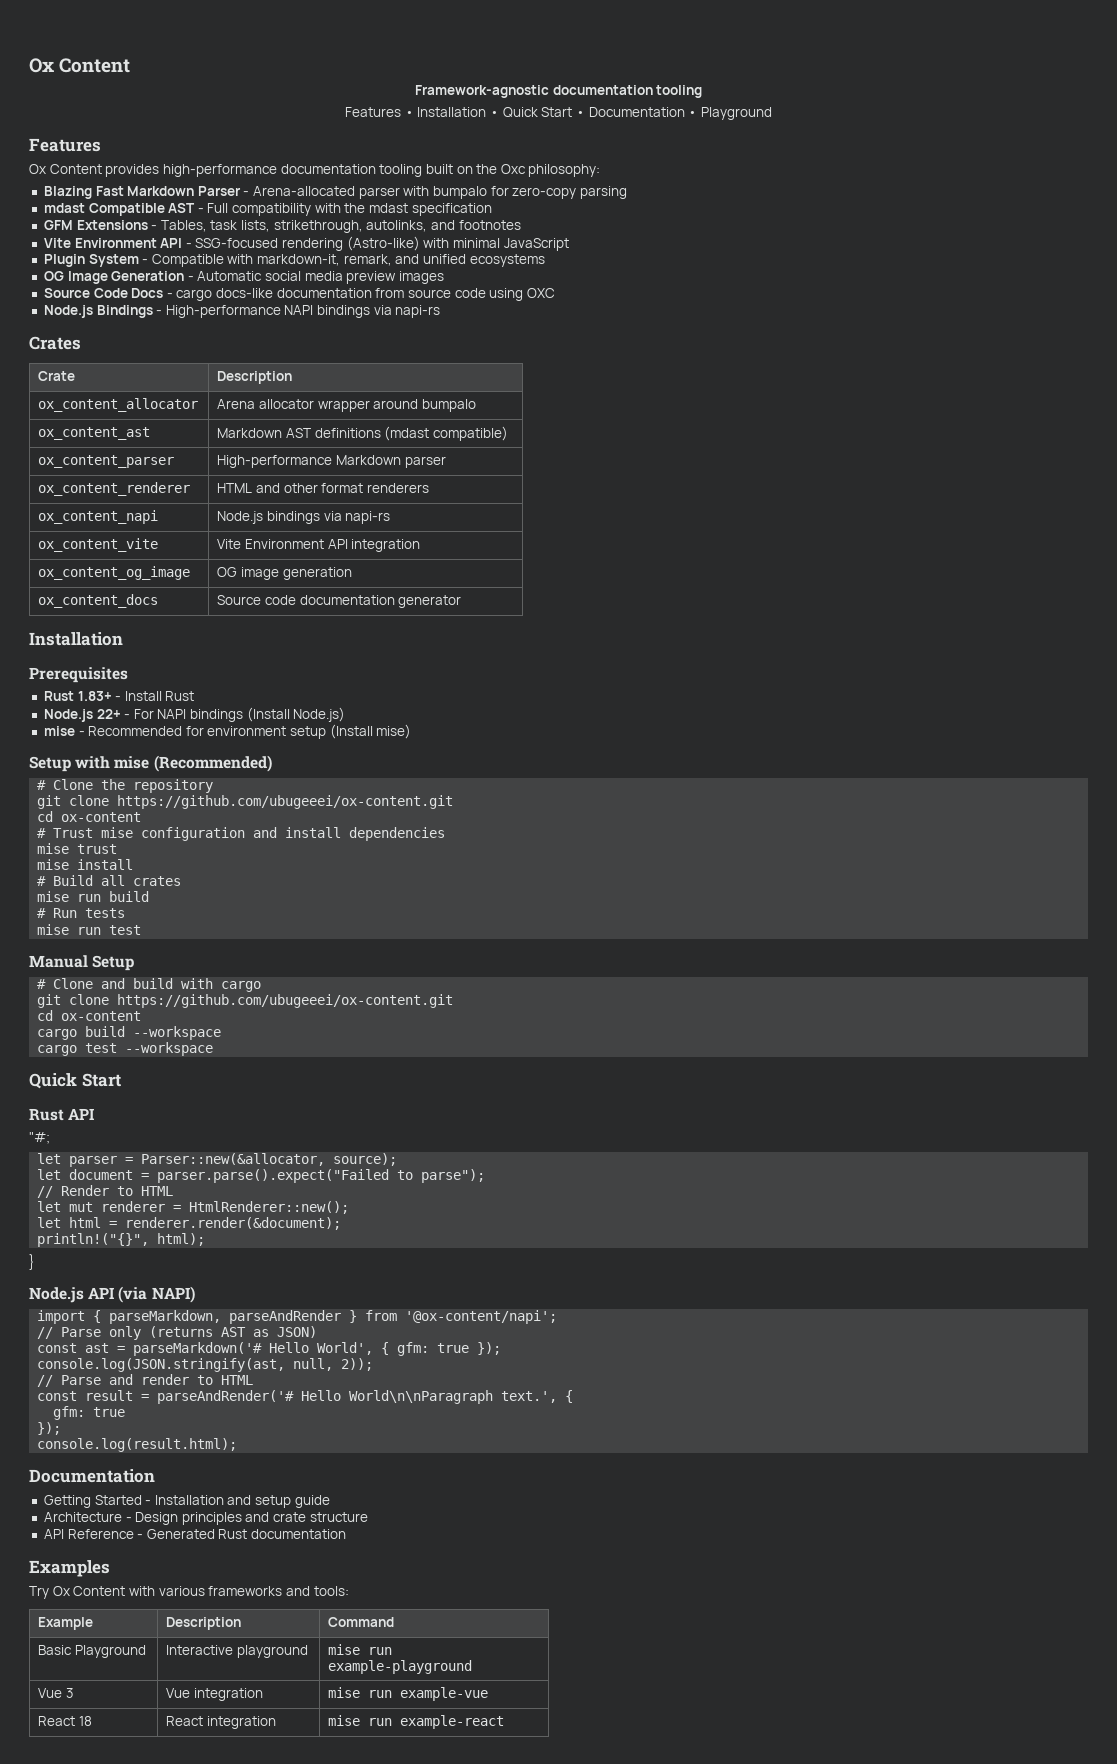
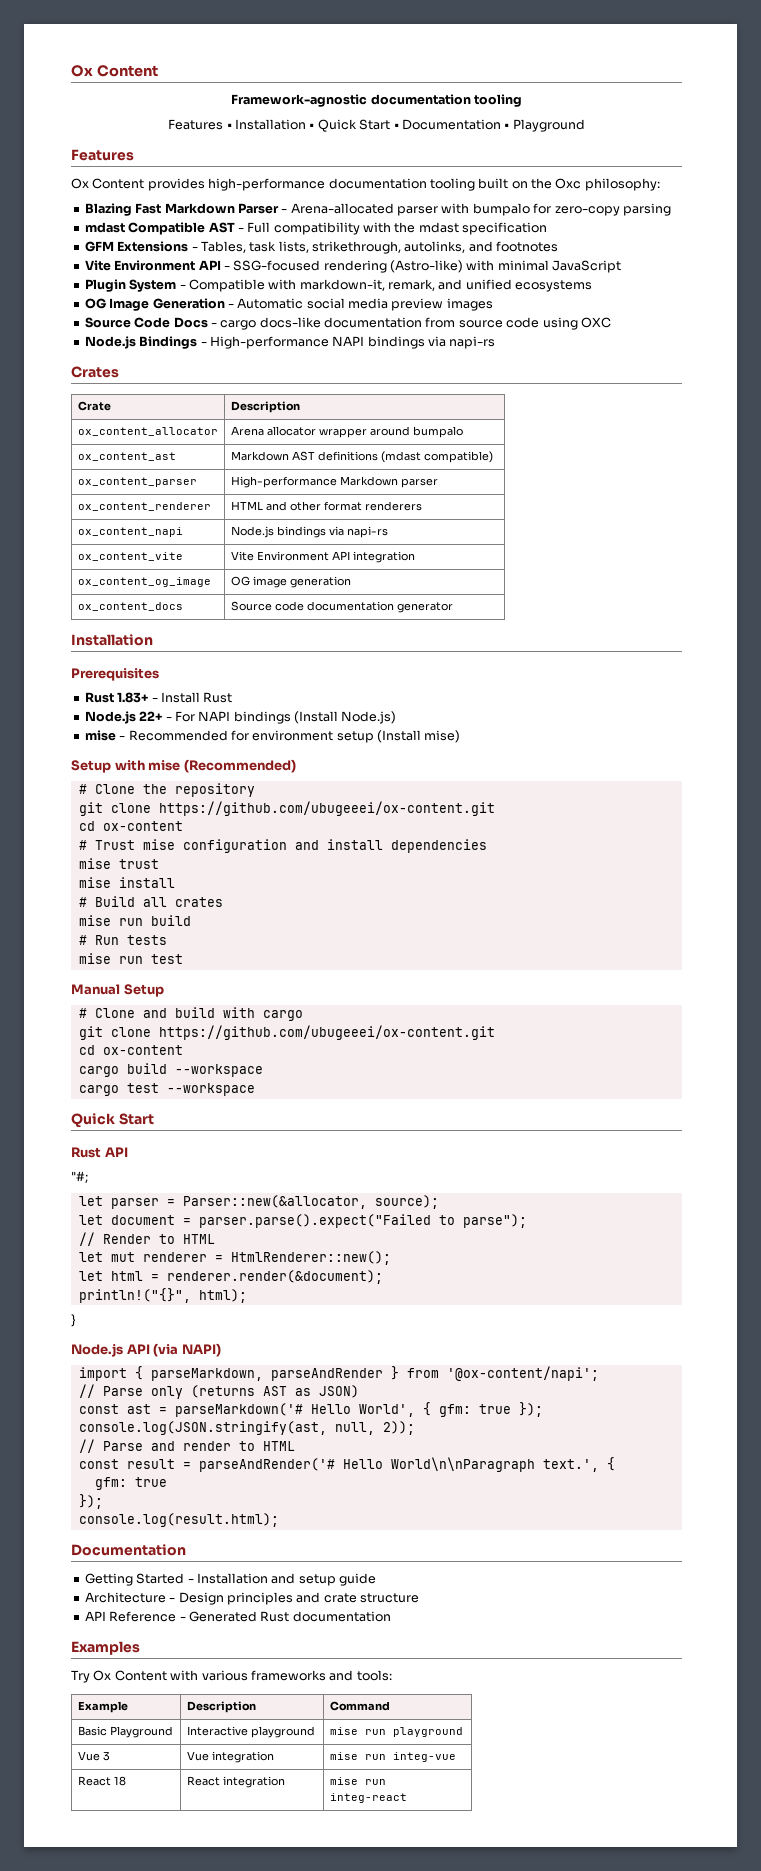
- Basic Playground | Interactive playground | mise run example-playground
+ Basic Playground | Interactive playground | mise run playground
- Vue 3 | Vue integration | mise run example-vue
+ Vue 3 | Vue integration | mise run integ-vue
- React 18 | React integration | mise run example-react
+ React 18 | React integration | mise run integ-react

